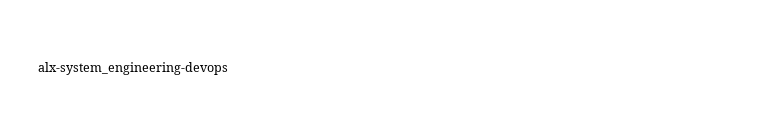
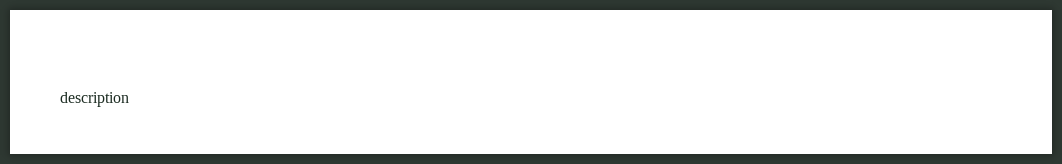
- alx-system_engineering-devops
+ description

